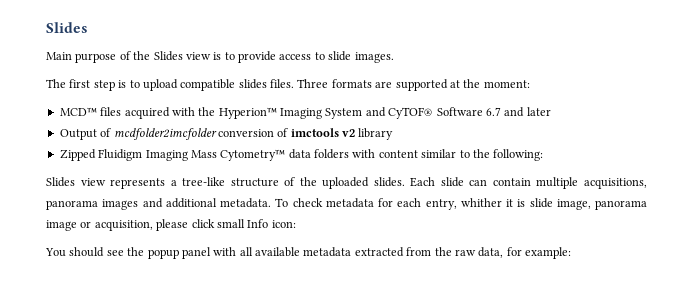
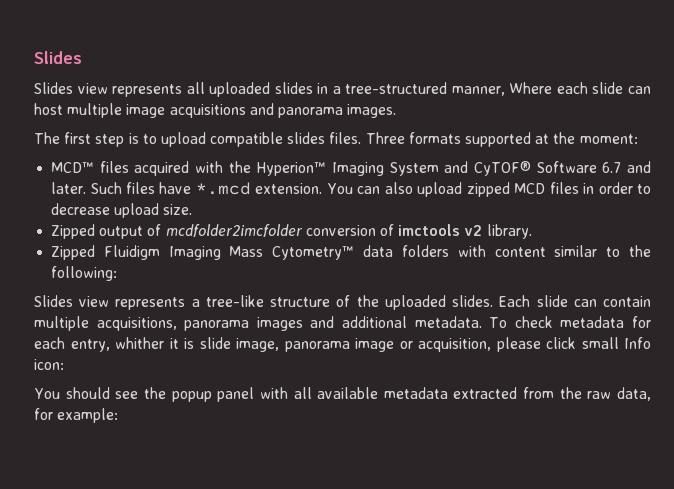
- Main purpose of the Slides view is to provide access to slide images.
+ Slides view represents all uploaded slides in a tree-structured manner, Where each slide can host multiple image acquisitions and panorama images.
- Three formats are supported at the moment:
+ Three formats supported at the moment:
- MCD™ files acquired with the Hyperion™ Imaging System and CyTOF® Software 6.7 and later
- Output of mcdfolder2imcfolder conversion of imctools v2 library
+ MCD™ files acquired with the Hyperion™ Imaging System and CyTOF® Software 6.7 and later. Such files have *.mcd extension. You can also upload zipped MCD files in order to decrease upload size.
+ Zipped output of mcdfolder2imcfolder conversion of imctools v2 library.

